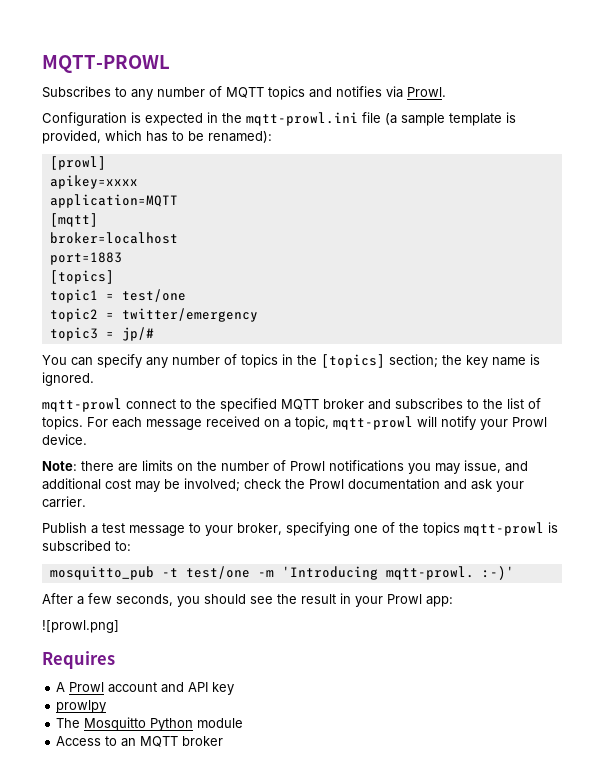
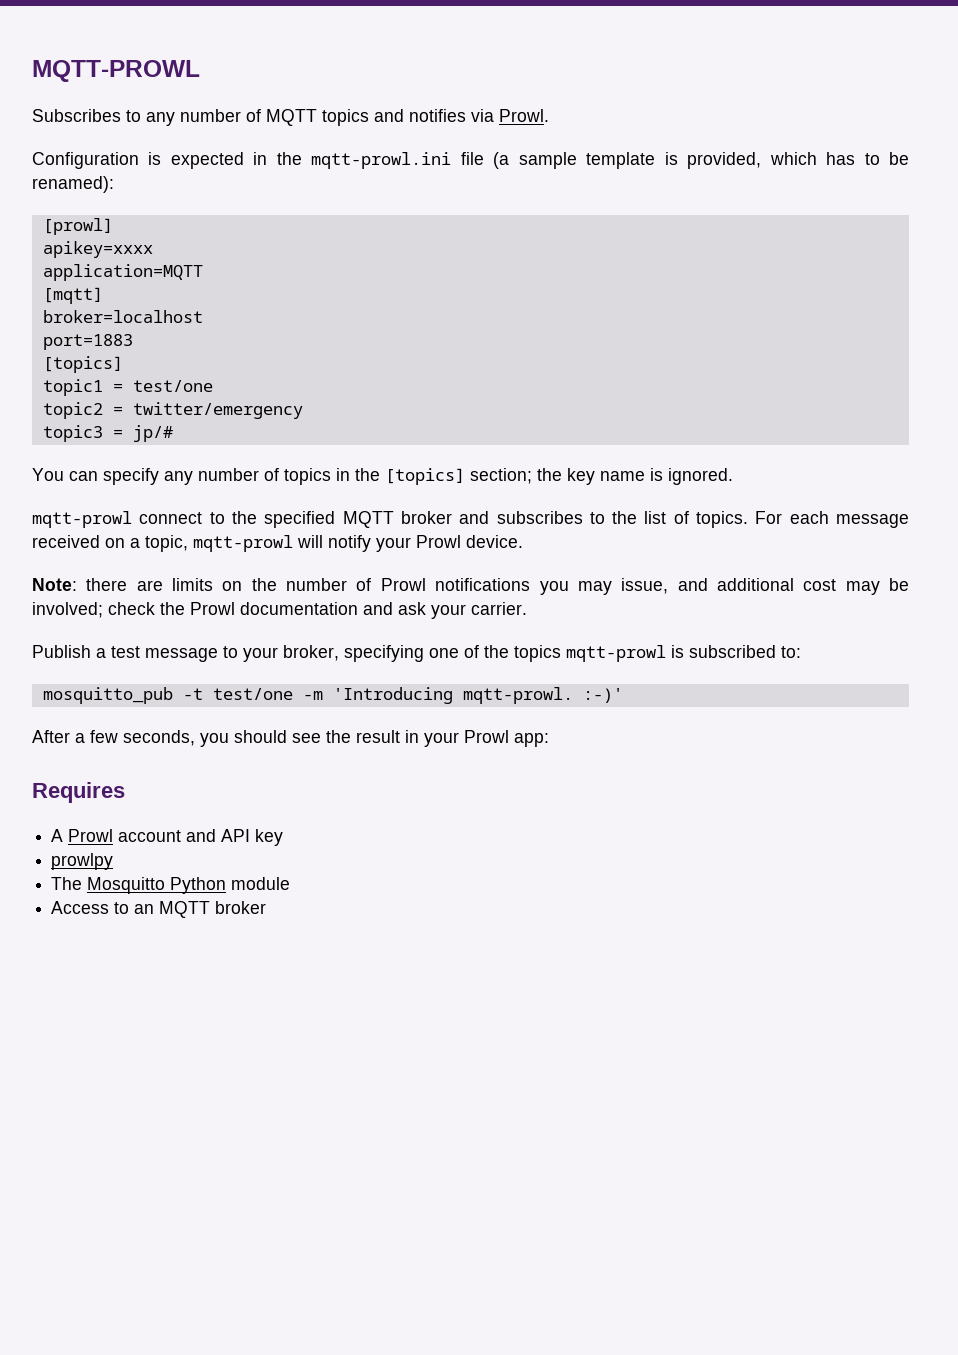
- ![prowl.png]

